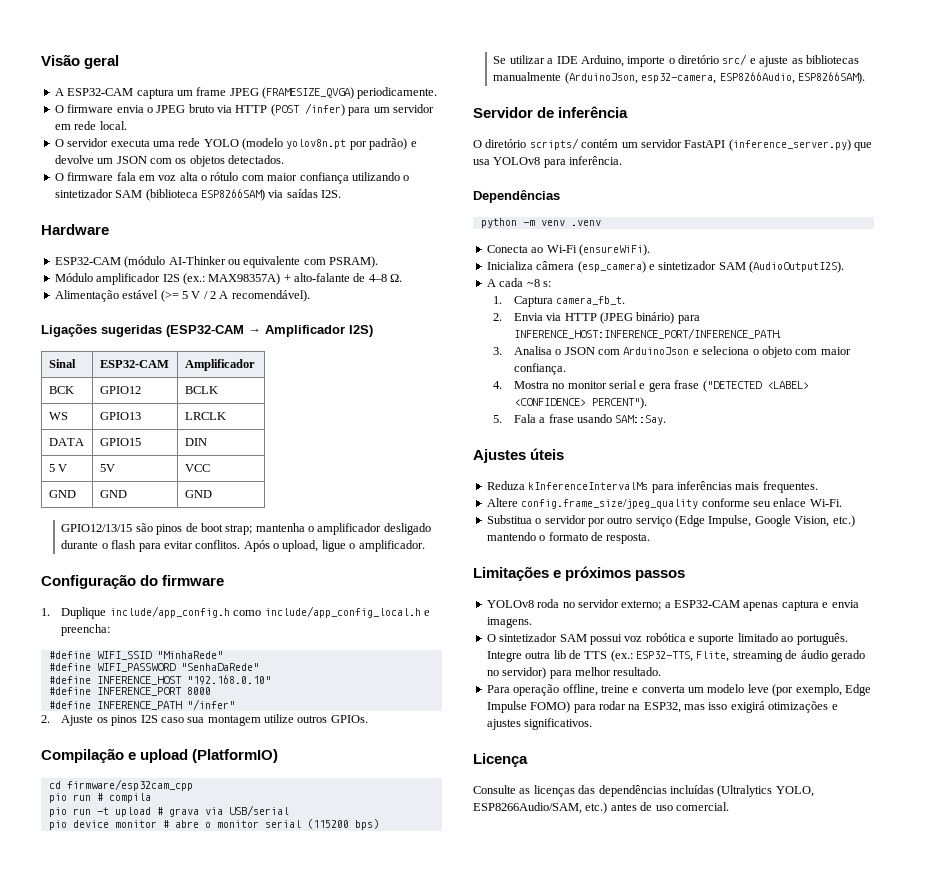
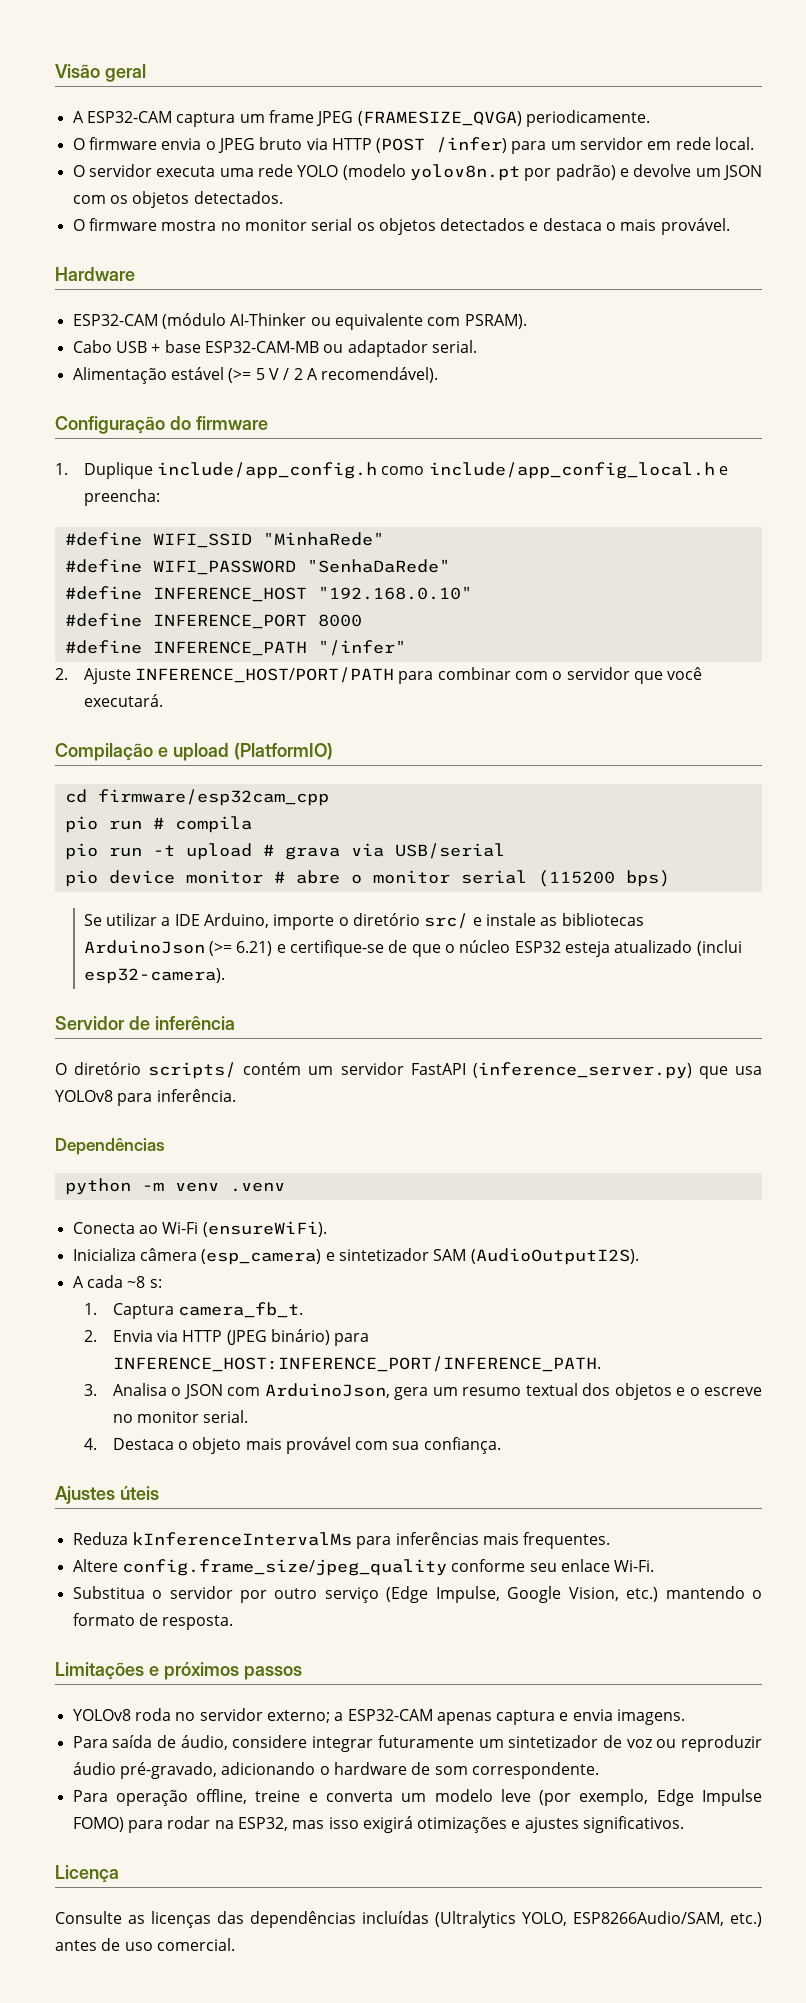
- O firmware fala em voz alta o rótulo com maior confiança utilizando o sintetizador SAM (biblioteca ESP8266SAM) via saídas I2S.
+ O firmware mostra no monitor serial os objetos detectados e destaca o mais provável.
- Módulo amplificador I2S (ex.: MAX98357A) + alto-falante de 4–8 Ω.
+ Cabo USB + base ESP32-CAM-MB ou adaptador serial.
- Ligações sugeridas (ESP32-CAM → Amplificador I2S)
- Sinal | ESP32-CAM | Amplificador
- BCK | GPIO12 | BCLK
- WS | GPIO13 | LRCLK
- DATA | GPIO15 | DIN
- 5 V | 5V | VCC
- GND | GND | GND
- GPIO12/13/15 são pinos de boot strap; mantenha o amplificador desligado durante o flash para evitar conflitos. Após o upload, ligue o amplificador.
- 2. Ajuste os pinos I2S caso sua montagem utilize outros GPIOs.
+ 2. Ajuste INFERENCE_HOST/PORT/PATH para combinar com o servidor que você executará.
- Se utilizar a IDE Arduino, importe o diretório src/ e ajuste as bibliotecas manualmente (ArduinoJson, esp32-camera, ESP8266Audio, ESP8266SAM).
+ Se utilizar a IDE Arduino, importe o diretório src/ e instale as bibliotecas ArduinoJson (>= 6.21) e certifique-se de que o núcleo ESP32 esteja atualizado (inclui esp32-camera).
- 3. Analisa o JSON com ArduinoJson e seleciona o objeto com maior confiança.
- 4. Mostra no monitor serial e gera frase ("DETECTED <LABEL> <CONFIDENCE> PERCENT").
- 5. Fala a frase usando SAM::Say.
+ 3. Analisa o JSON com ArduinoJson, gera um resumo textual dos objetos e o escreve no monitor serial.
+ 4. Destaca o objeto mais provável com sua confiança.
- O sintetizador SAM possui voz robótica e suporte limitado ao português. Integre outra lib de TTS (ex.: ESP32-TTS, Flite, streaming de áudio gerado no servidor) para melhor resultado.
+ Para saída de áudio, considere integrar futuramente um sintetizador de voz ou reproduzir áudio pré-gravado, adicionando o hardware de som correspondente.

